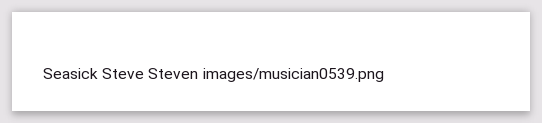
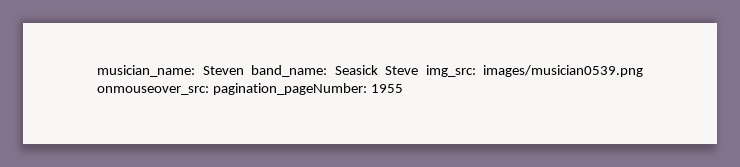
- Seasick Steve Steven images/musician0539.png
+ musician_name: Steven band_name: Seasick Steve img_src: images/musician0539.png onmouseover_src: pagination_pageNumber: 1955

